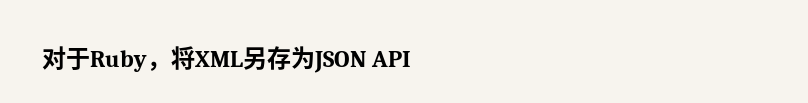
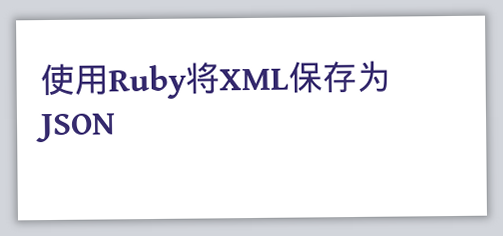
- 对于Ruby，将XML另存为JSON API
+ 使用Ruby将XML保存为JSON

